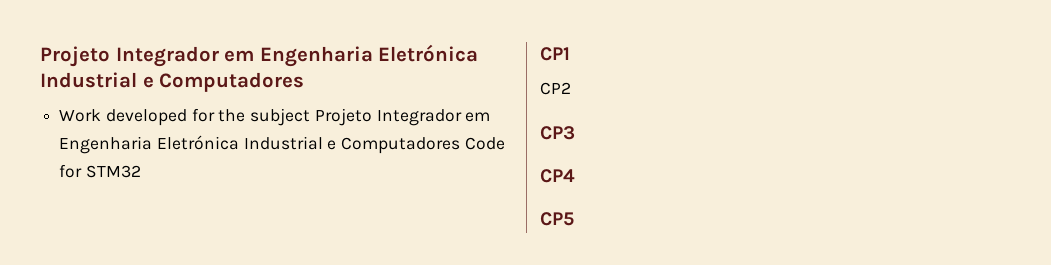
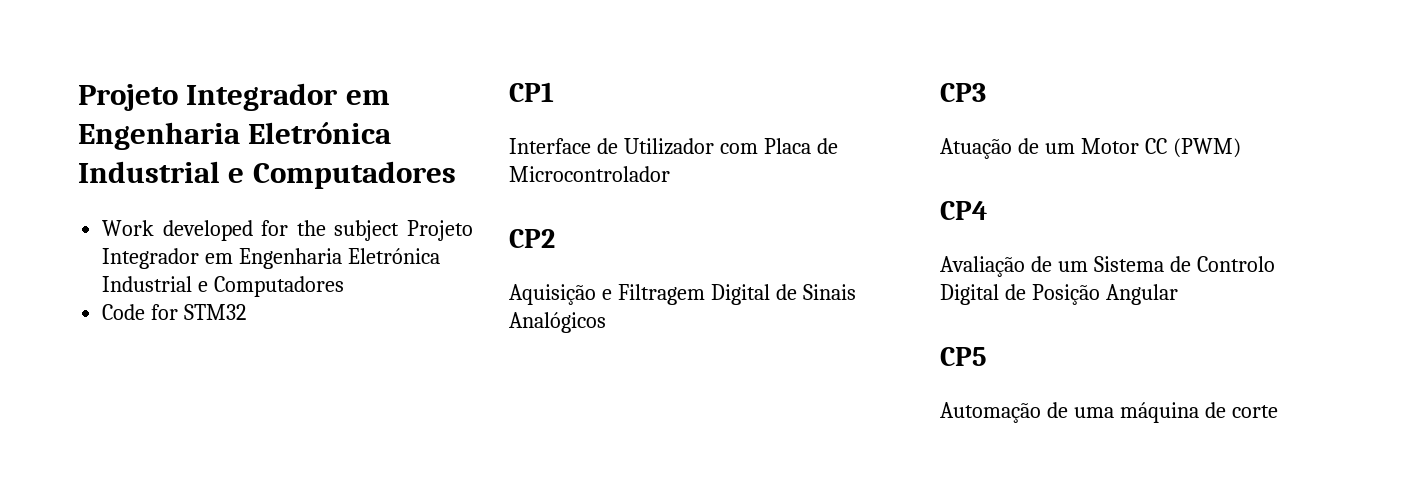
- Work developed for the subject Projeto Integrador em Engenharia Eletrónica Industrial e Computadores Code for STM32
+ Work developed for the subject Projeto Integrador em Engenharia Eletrónica Industrial e Computadores
+ Code for STM32
+ Interface de Utilizador com Placa de Microcontrolador
  CP2
+ Aquisição e Filtragem Digital de Sinais Analógicos
  CP3
+ Atuação de um Motor CC (PWM)
  CP4
+ Avaliação de um Sistema de Controlo Digital de Posição Angular
  CP5
+ Automação de uma máquina de corte

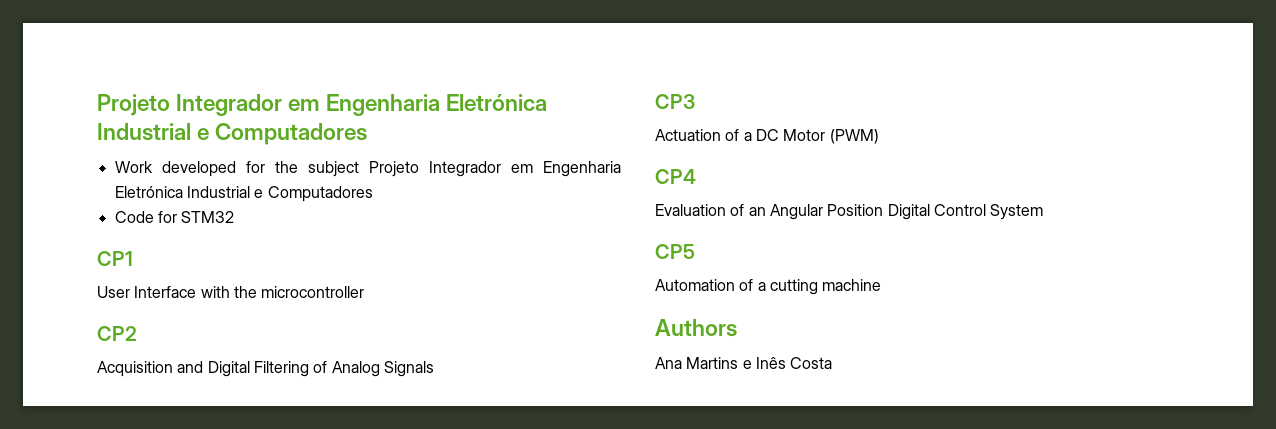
- Interface de Utilizador com Placa de Microcontrolador
+ User Interface with the microcontroller
  CP2
- Aquisição e Filtragem Digital de Sinais Analógicos
+ Acquisition and Digital Filtering of Analog Signals
  CP3
- Atuação de um Motor CC (PWM)
+ Actuation of a DC Motor (PWM)
  CP4
- Avaliação de um Sistema de Controlo Digital de Posição Angular
+ Evaluation of an Angular Position Digital Control System
  CP5
- Automação de uma máquina de corte
+ Automation of a cutting machine
+ Authors
+ Ana Martins e Inês Costa

